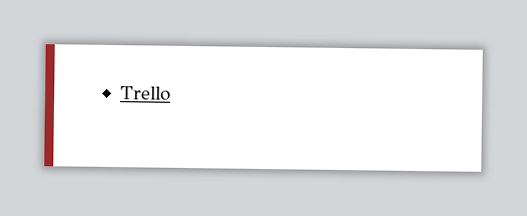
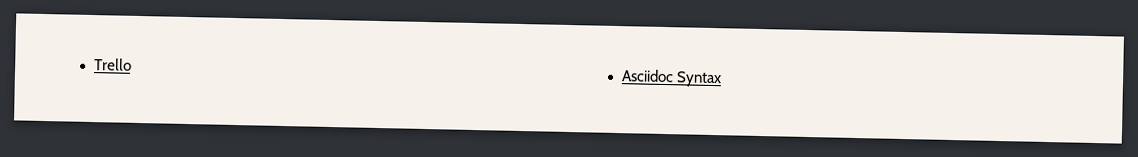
+ Asciidoc Syntax

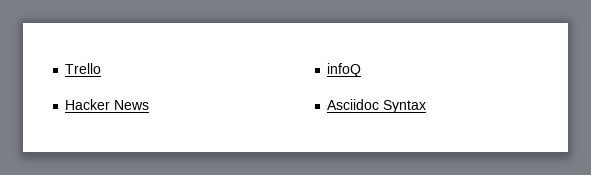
+ Hacker News
+ infoQ

